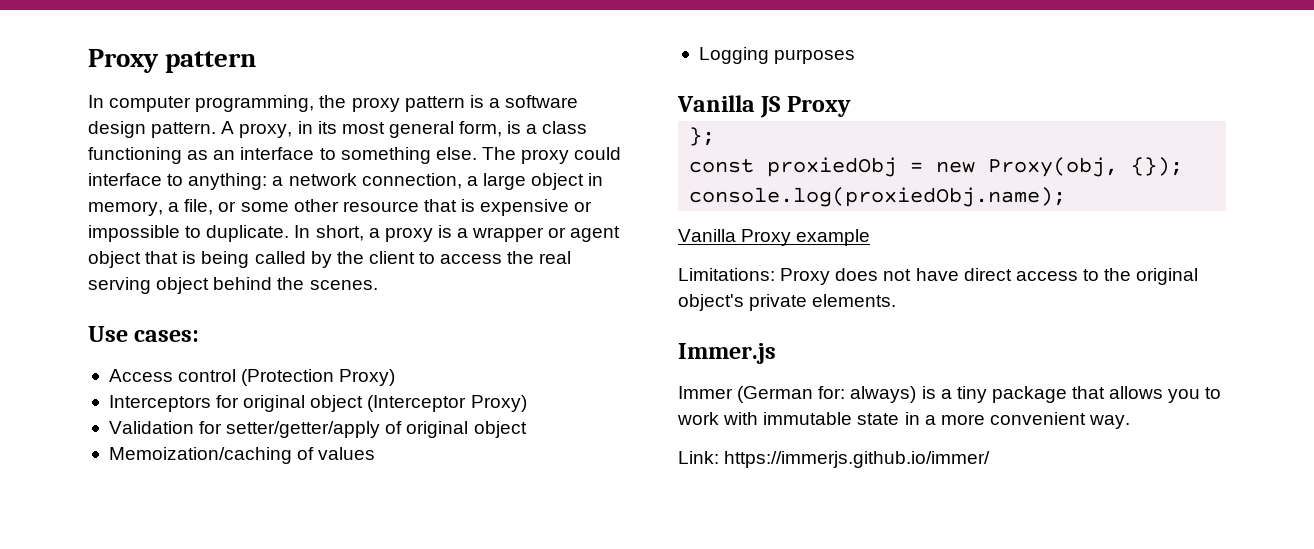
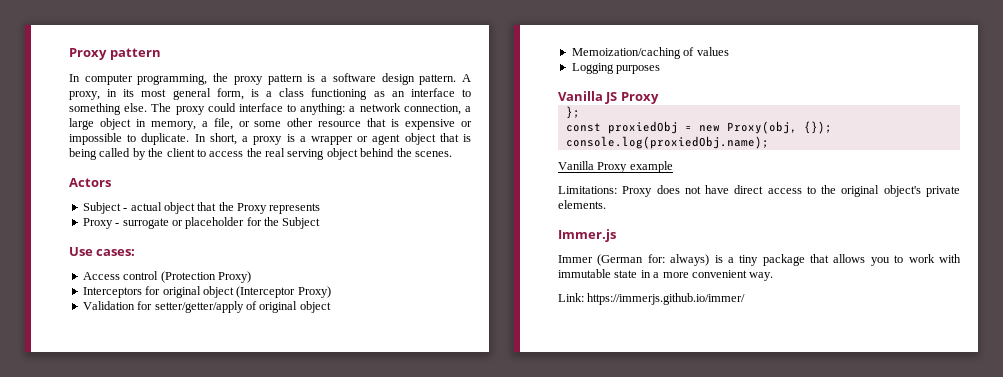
+ Actors
+ Subject - actual object that the Proxy represents
+ Proxy - surrogate or placeholder for the Subject

